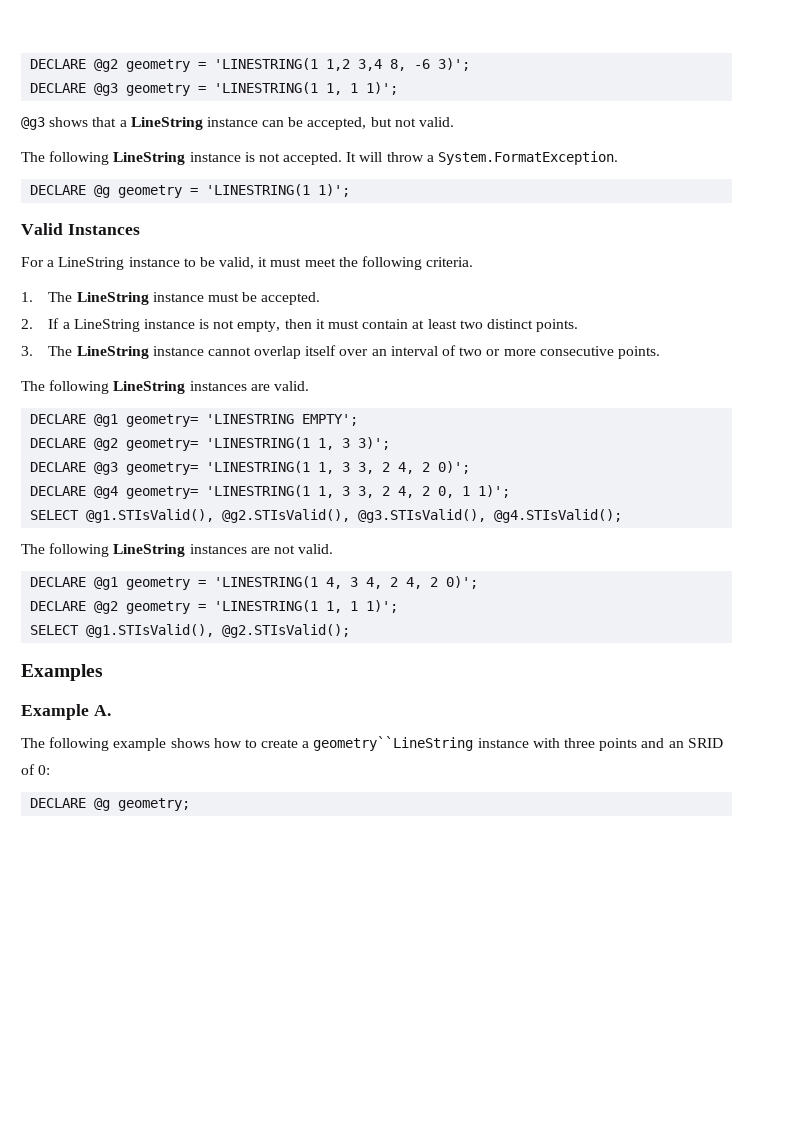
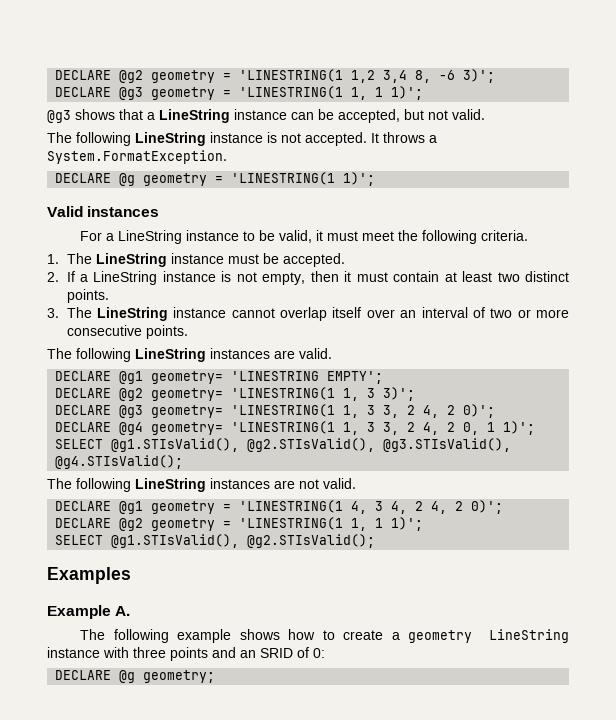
- It will throw a System.FormatException.
+ It throws a System.FormatException.
- Valid Instances
+ Valid instances
- The following example shows how to create a geometry``LineString instance with three points and an SRID of 0:
+ The following example shows how to create a geometry LineString instance with three points and an SRID of 0:

